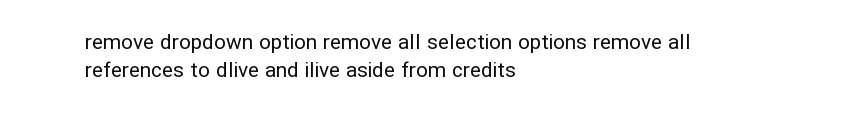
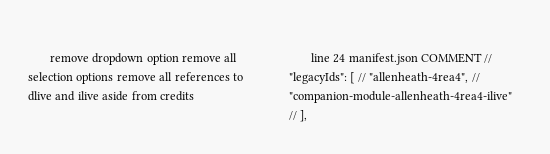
+ line 24 manifest.json COMMENT // "legacyIds": [ // "allenheath-4rea4", // "companion-module-allenheath-4rea4-ilive" // ],

